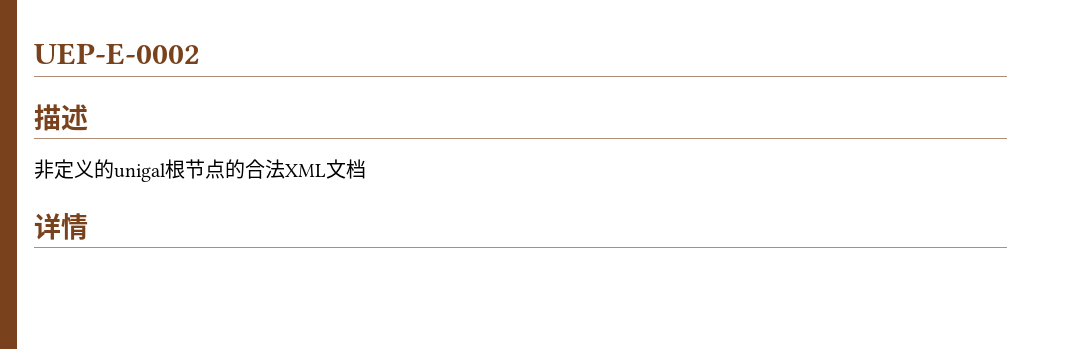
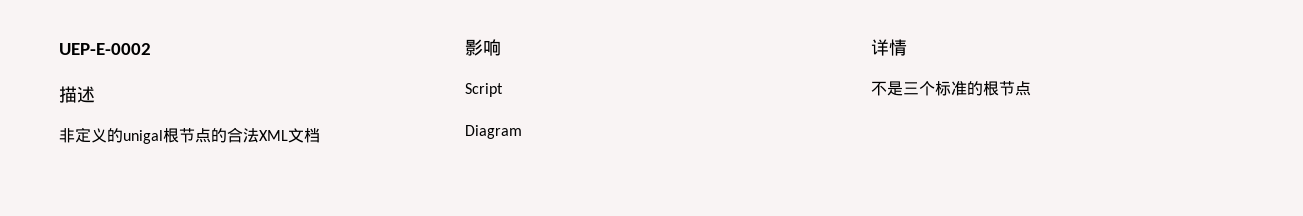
+ 影响
+ Script
+ Diagram
  详情
+ 不是三个标准的根节点

